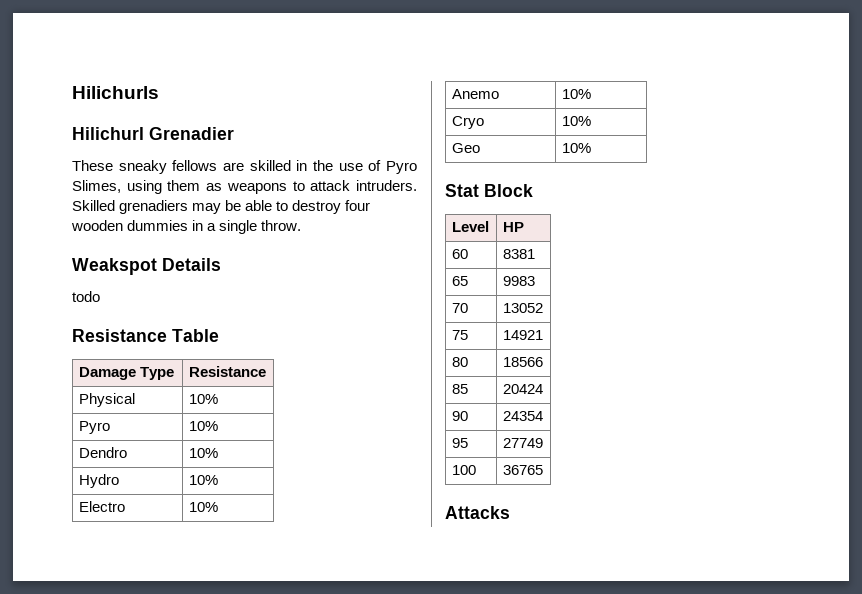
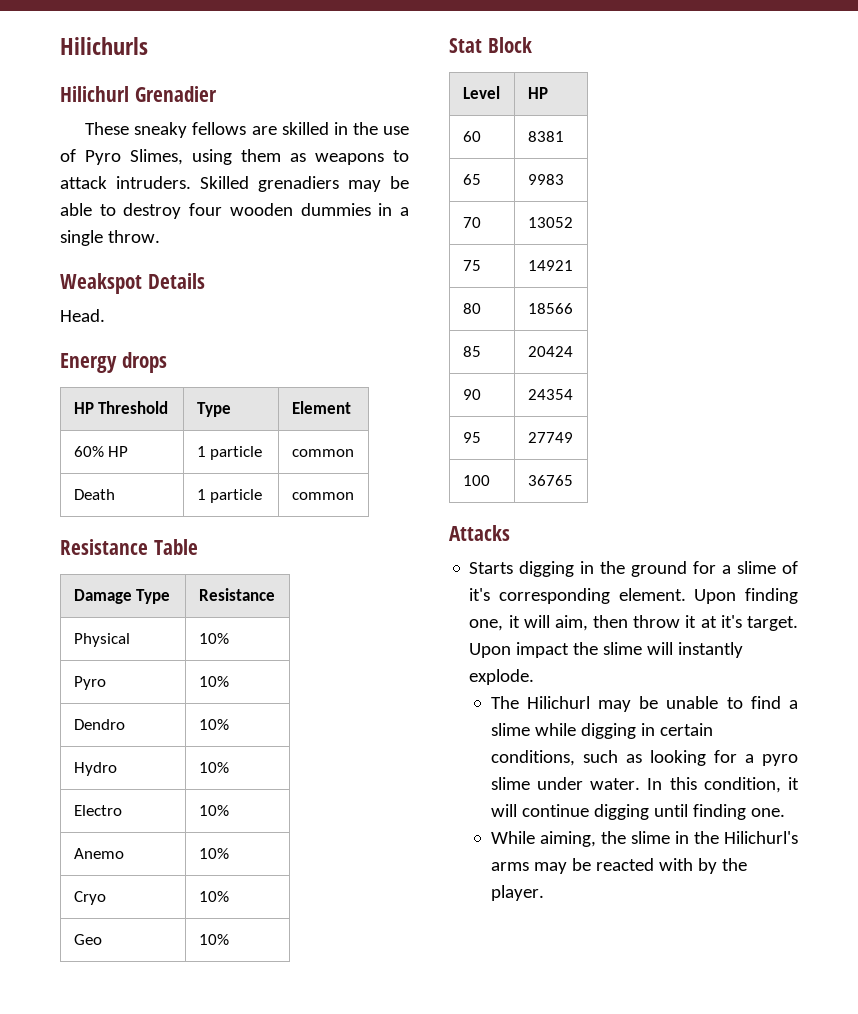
- todo
+ Head.
+ Energy drops
+ HP Threshold | Type | Element
+ 60% HP | 1 particle | common
+ Death | 1 particle | common
+ Starts digging in the ground for a slime of it's corresponding element. Upon finding one, it will aim, then throw it at it's target. Upon impact the slime will instantly explode.
+ The Hilichurl may be unable to find a slime while digging in certain conditions, such as looking for a pyro slime under water. In this condition, it will continue digging until finding one.
+ While aiming, the slime in the Hilichurl's arms may be reacted with by the player.

